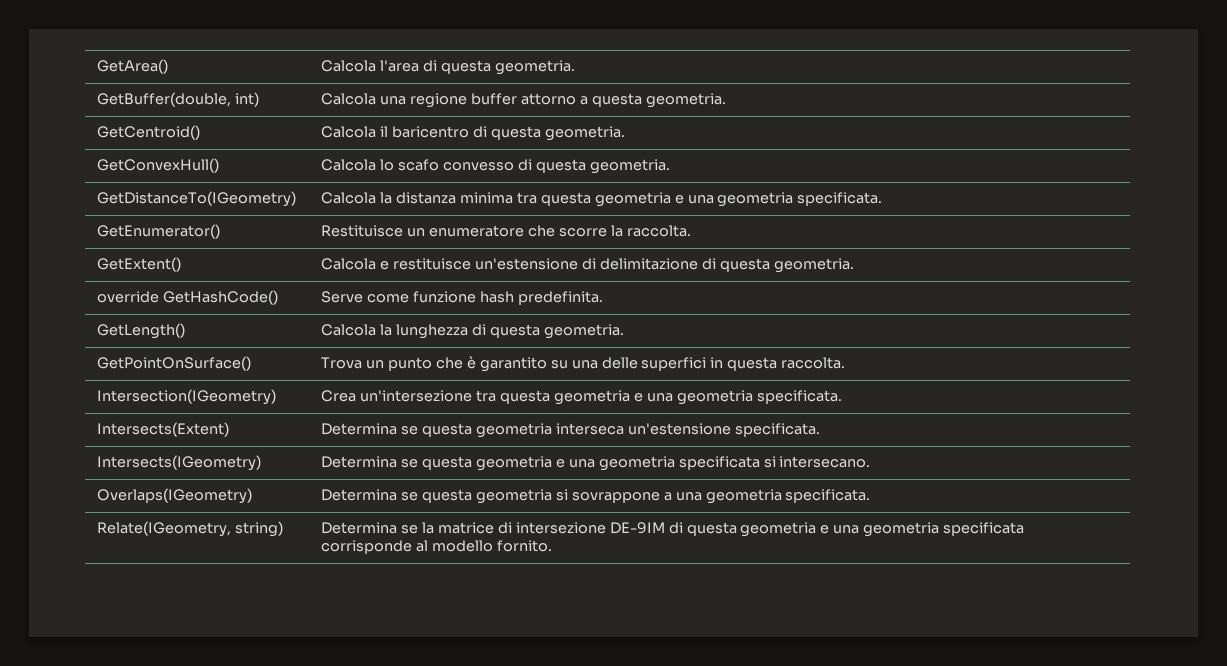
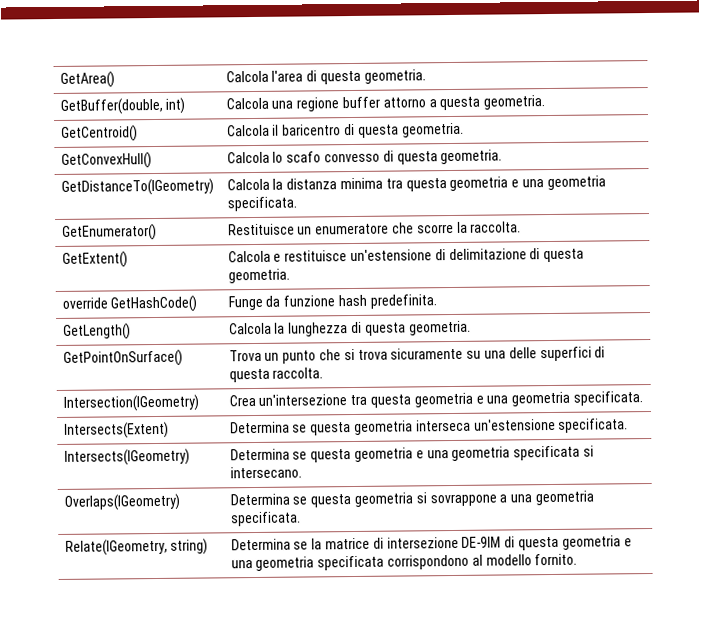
- override GetHashCode() | Serve come funzione hash predefinita.
+ override GetHashCode() | Funge da funzione hash predefinita.
- GetPointOnSurface() | Trova un punto che è garantito su una delle superfici in questa raccolta.
+ GetPointOnSurface() | Trova un punto che si trova sicuramente su una delle superfici di questa raccolta.
- Relate(IGeometry, string) | Determina se la matrice di intersezione DE-9IM di questa geometria e una geometria specificata corrisponde al modello fornito.
+ Relate(IGeometry, string) | Determina se la matrice di intersezione DE-9IM di questa geometria e una geometria specificata corrispondono al modello fornito.

